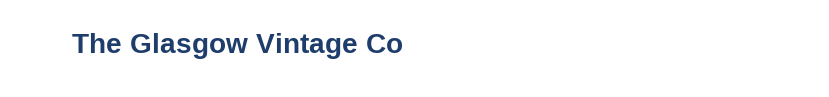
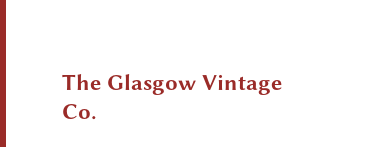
- The Glasgow Vintage Co
+ The Glasgow Vintage Co.

